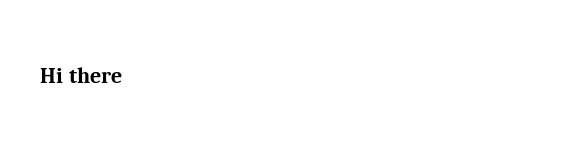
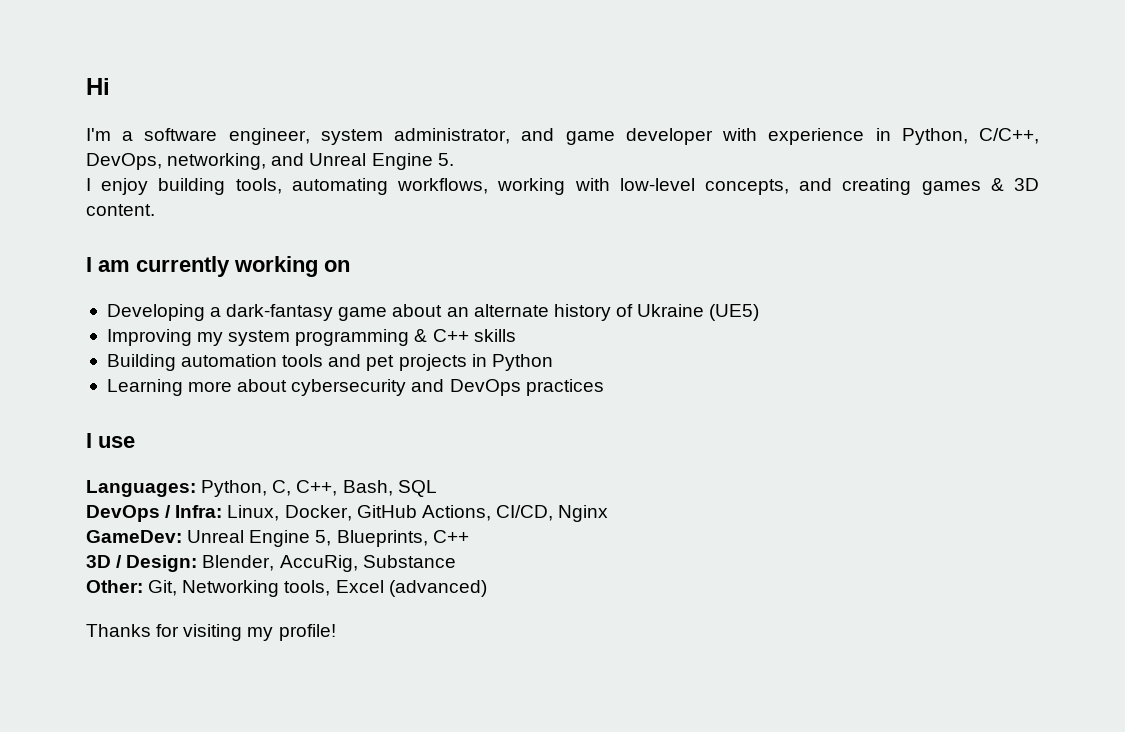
- Hi there
+ Hi
+ I'm a software engineer, system administrator, and game developer with experience in Python, C/C++, DevOps, networking, and Unreal Engine 5.
+ I enjoy building tools, automating workflows, working with low-level concepts, and creating games & 3D content.
+ I am currently working on
+ Developing a dark-fantasy game about an alternate history of Ukraine (UE5)
+ Improving my system programming & C++ skills
+ Building automation tools and pet projects in Python
+ Learning more about cybersecurity and DevOps practices
+ I use
+ Languages: Python, C, C++, Bash, SQL
+ DevOps / Infra: Linux, Docker, GitHub Actions, CI/CD, Nginx
+ GameDev: Unreal Engine 5, Blueprints, C++
+ 3D / Design: Blender, AccuRig, Substance
+ Other: Git, Networking tools, Excel (advanced)
+ Thanks for visiting my profile!

